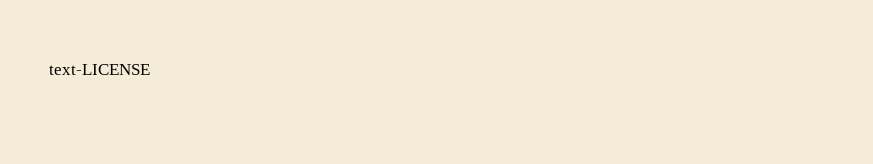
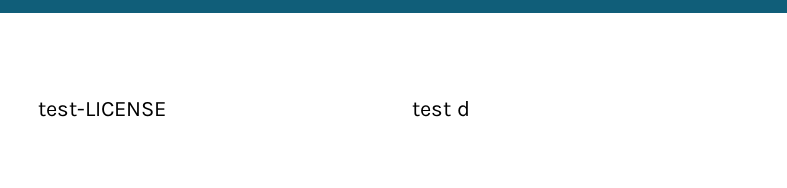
- text-LICENSE
+ test-LICENSE
+ test d

